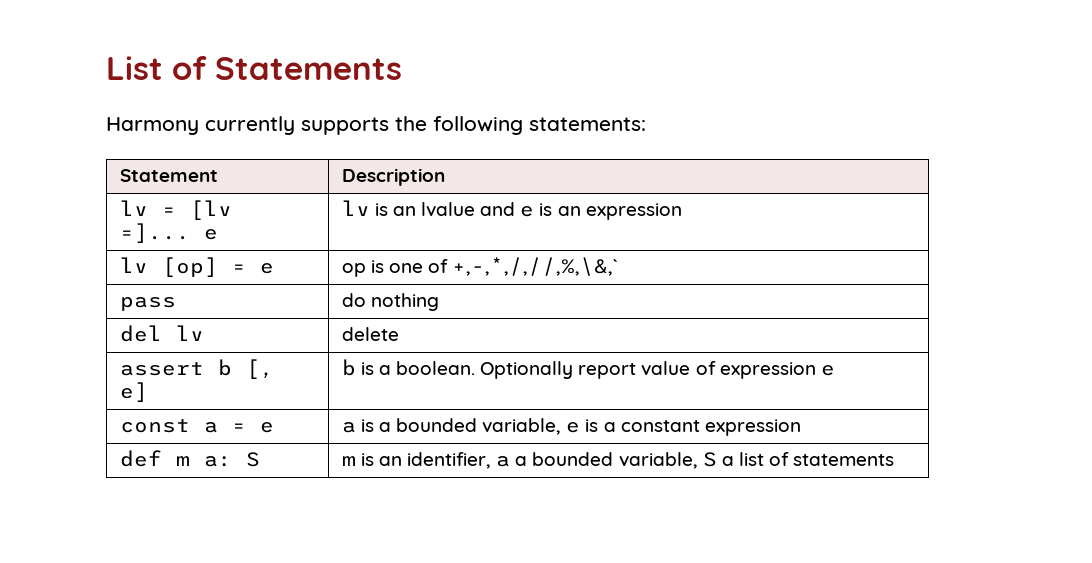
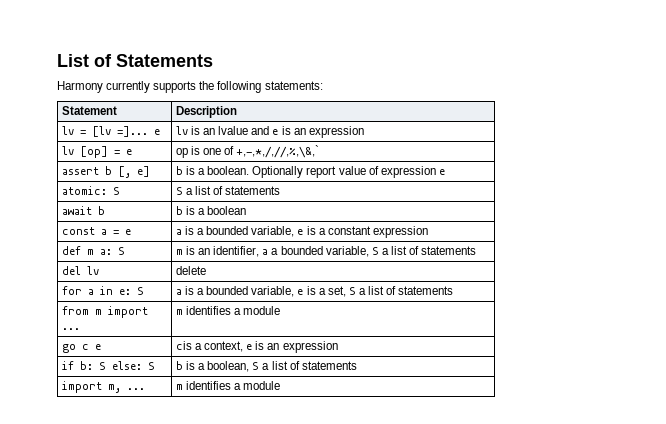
- pass | do nothing
- del lv | delete
+ atomic: S | S a list of statements
+ await b | b is a boolean
+ del lv | delete
+ for a in e: S | a is a bounded variable, e is a set, S a list of statements
+ from m import ... | m identifies a module
+ go c e | cis a context, e is an expression
+ if b: S else: S | b is a boolean, S a list of statements
+ import m, ... | m identifies a module

